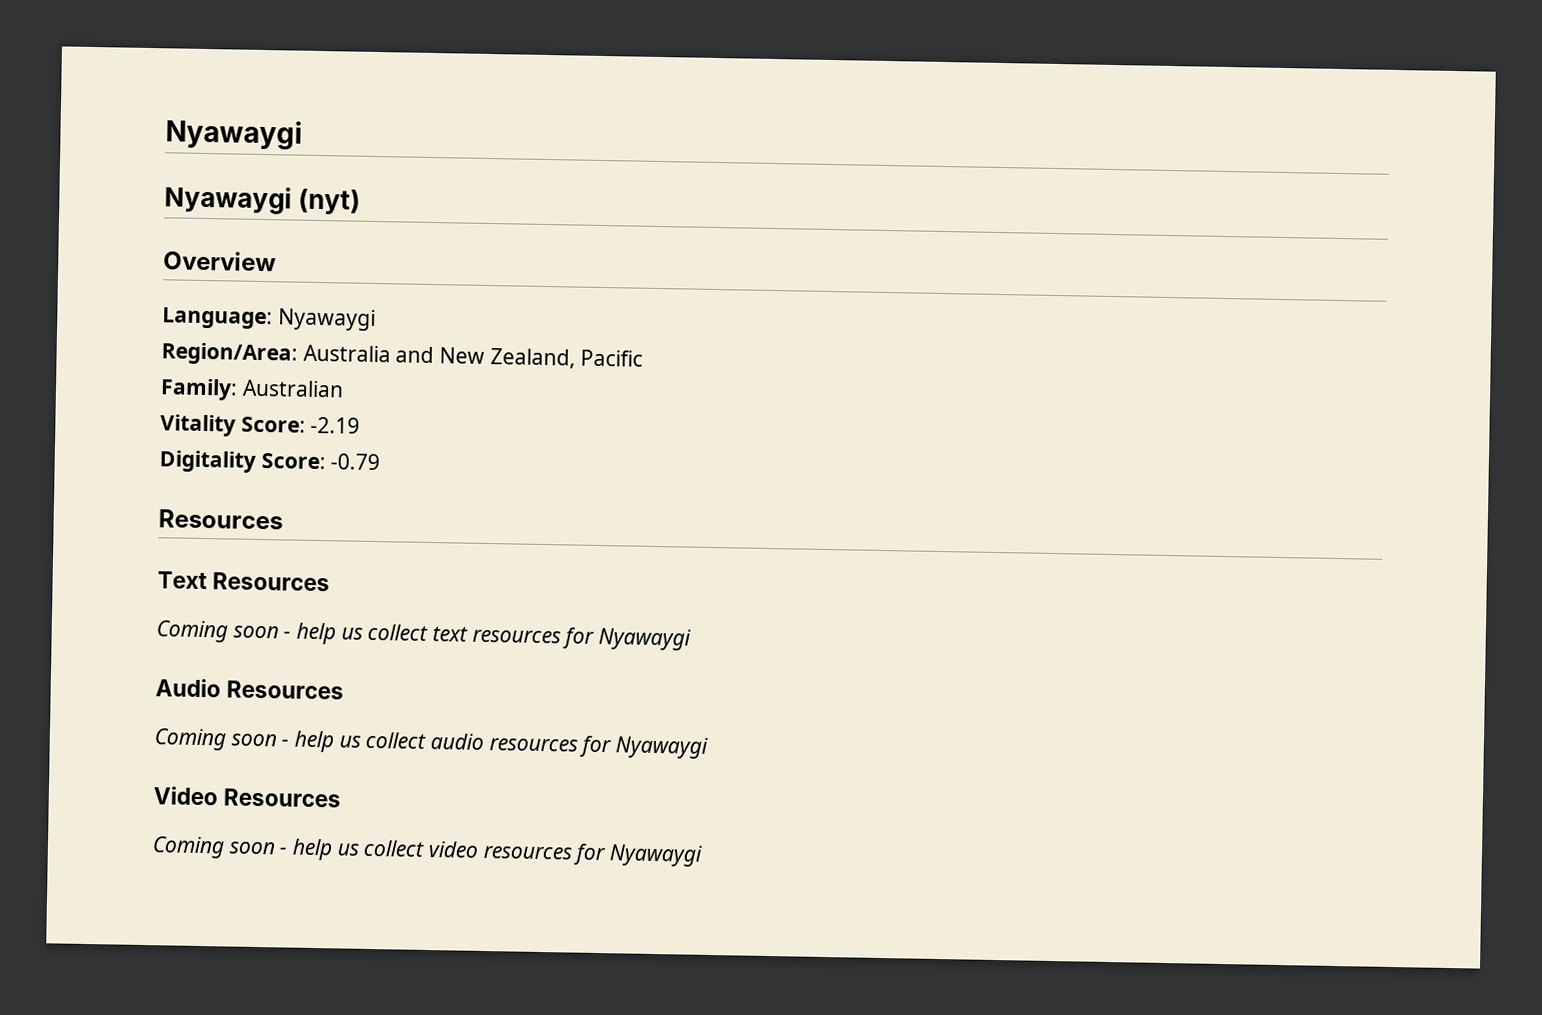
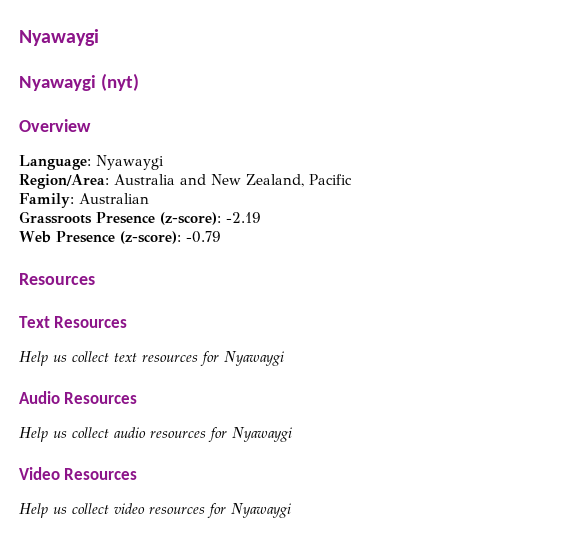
- Vitality Score: -2.19
- Digitality Score: -0.79
+ Grassroots Presence (z-score): -2.19
+ Web Presence (z-score): -0.79
- Coming soon - help us collect text resources for Nyawaygi
+ Help us collect text resources for Nyawaygi
- Coming soon - help us collect audio resources for Nyawaygi
+ Help us collect audio resources for Nyawaygi
- Coming soon - help us collect video resources for Nyawaygi
+ Help us collect video resources for Nyawaygi

